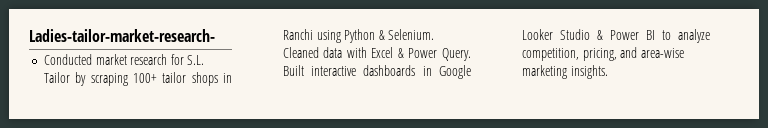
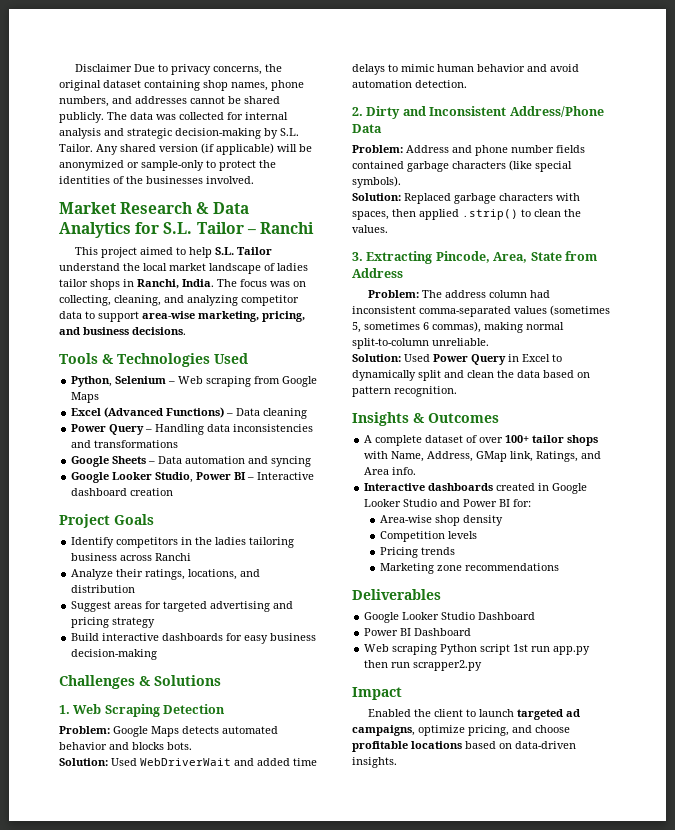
- Ladies-tailor-market-research-
- Conducted market research for S.L. Tailor by scraping 100+ tailor shops in Ranchi using Python & Selenium. Cleaned data with Excel & Power Query. Built interactive dashboards in Google Looker Studio & Power BI to analyze competition, pricing, and area-wise marketing insights.
+ Disclaimer Due to privacy concerns, the original dataset containing shop names, phone numbers, and addresses cannot be shared publicly. The data was collected for internal analysis and strategic decision-making by S.L. Tailor. Any shared version (if applicable) will be anonymized or sample-only to protect the identities of the businesses involved.
+ Market Research & Data Analytics for S.L. Tailor – Ranchi
+ This project aimed to help S.L. Tailor understand the local market landscape of ladies tailor shops in Ranchi, India. The focus was on collecting, cleaning, and analyzing competitor data to support area-wise marketing, pricing, and business decisions.
+ Tools & Technologies Used
+ Python, Selenium – Web scraping from Google Maps
+ Excel (Advanced Functions) – Data cleaning
+ Power Query – Handling data inconsistencies and transformations
+ Google Sheets – Data automation and syncing
+ Google Looker Studio, Power BI – Interactive dashboard creation
+ Project Goals
+ Identify competitors in the ladies tailoring business across Ranchi
+ Analyze their ratings, locations, and distribution
+ Suggest areas for targeted advertising and pricing strategy
+ Build interactive dashboards for easy business decision-making
+ Challenges & Solutions
+ 1. Web Scraping Detection
+ Problem: Google Maps detects automated behavior and blocks bots.
+ Solution: Used WebDriverWait and added time delays to mimic human behavior and avoid automation detection.
+ 2. Dirty and Inconsistent Address/Phone Data
+ Problem: Address and phone number fields contained garbage characters (like special symbols).
+ Solution: Replaced garbage characters with spaces, then applied .strip() to clean the values.
+ 3. Extracting Pincode, Area, State from Address
+ Problem: The address column had inconsistent comma-separated values (sometimes 5, sometimes 6 commas), making normal split-to-column unreliable.
+ Solution: Used Power Query in Excel to dynamically split and clean the data based on pattern recognition.
+ Insights & Outcomes
+ A complete dataset of over 100+ tailor shops with Name, Address, GMap link, Ratings, and Area info.
+ Interactive dashboards created in Google Looker Studio and Power BI for:
+ Area-wise shop density
+ Competition levels
+ Pricing trends
+ Marketing zone recommendations
+ Deliverables
+ Google Looker Studio Dashboard
+ Power BI Dashboard
+ Web scraping Python script 1st run app.py then run scrapper2.py
+ Impact
+ Enabled the client to launch targeted ad campaigns, optimize pricing, and choose profitable locations based on data-driven insights.

